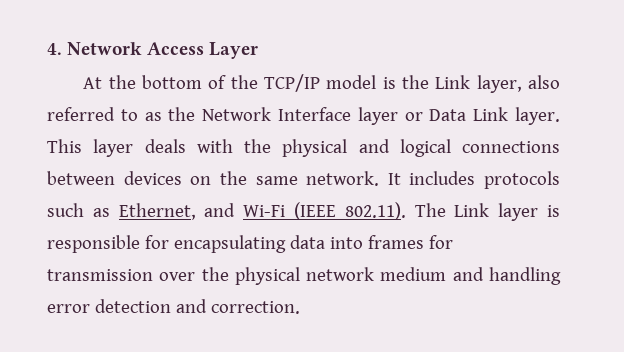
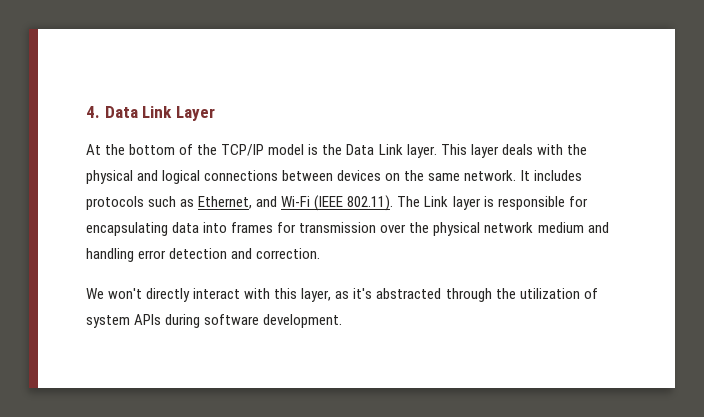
- 4. Network Access Layer
+ 4. Data Link Layer
- At the bottom of the TCP/IP model is the Link layer, also referred to as the Network Interface layer or Data Link layer.
+ At the bottom of the TCP/IP model is the Data Link layer.
+ We won't directly interact with this layer, as it's abstracted through the utilization of system APIs during software development.

